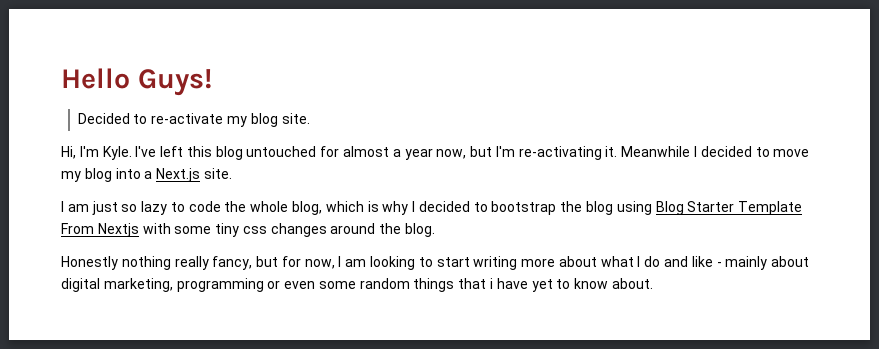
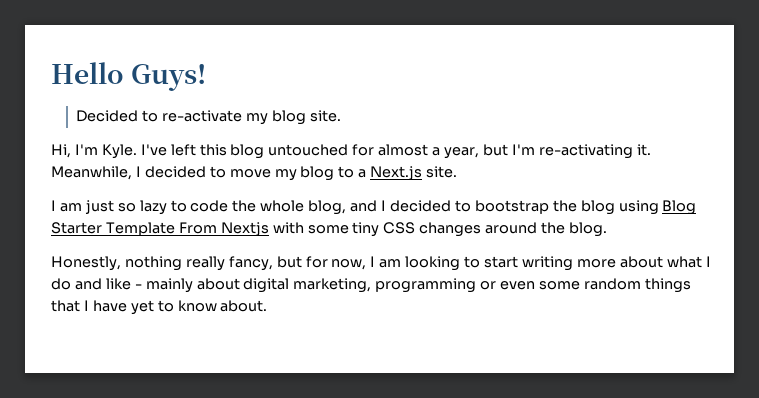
- I've left this blog untouched for almost a year now, but I'm re-activating it.
+ I've left this blog untouched for almost a year, but I'm re-activating it.
- Meanwhile I decided to move my blog into a Next.js site.
+ Meanwhile, I decided to move my blog to a Next.js site.
- I am just so lazy to code the whole blog, which is why I decided to bootstrap the blog using Blog Starter Template From Nextjs with some tiny css changes around the blog.
+ I am just so lazy to code the whole blog, and I decided to bootstrap the blog using Blog Starter Template From Nextjs with some tiny CSS changes around the blog.
- Honestly nothing really fancy, but for now, I am looking to start writing more about what I do and like - mainly about digital marketing, programming or even some random things that i have yet to know about.
+ Honestly, nothing really fancy, but for now, I am looking to start writing more about what I do and like - mainly about digital marketing, programming or even some random things that I have yet to know about.

